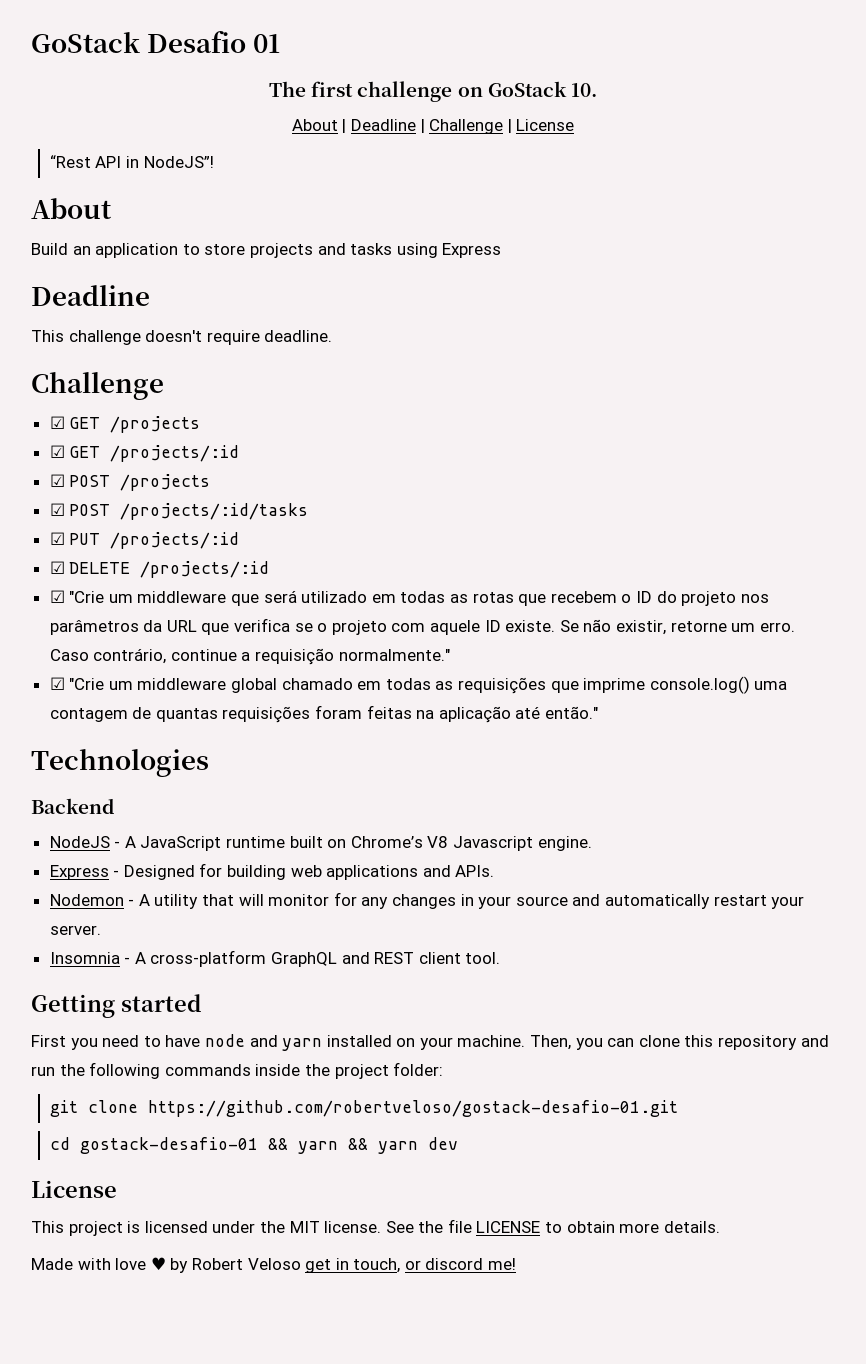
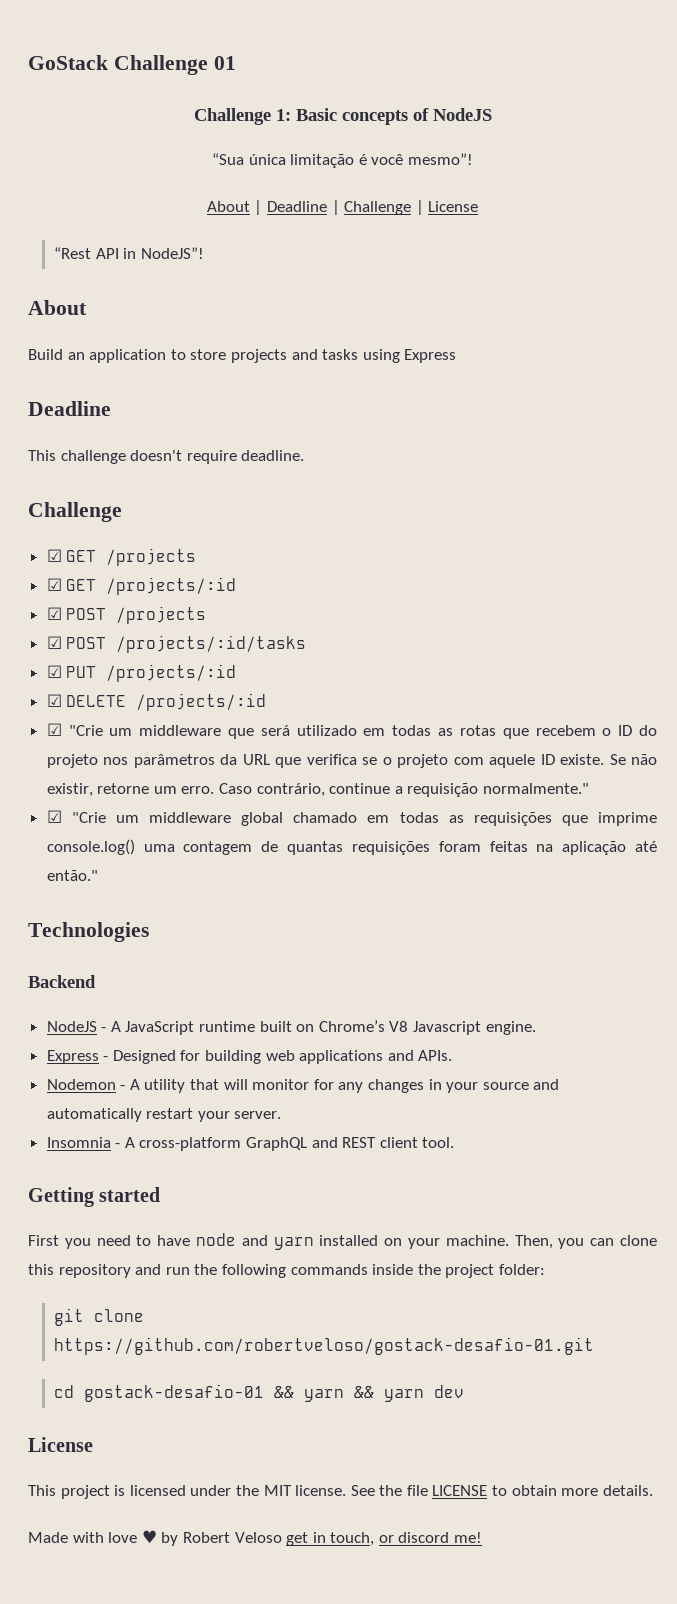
- GoStack Desafio 01
+ GoStack Challenge 01
- The first challenge on GoStack 10.
+ Challenge 1: Basic concepts of NodeJS
+ “Sua única limitação é você mesmo”!

